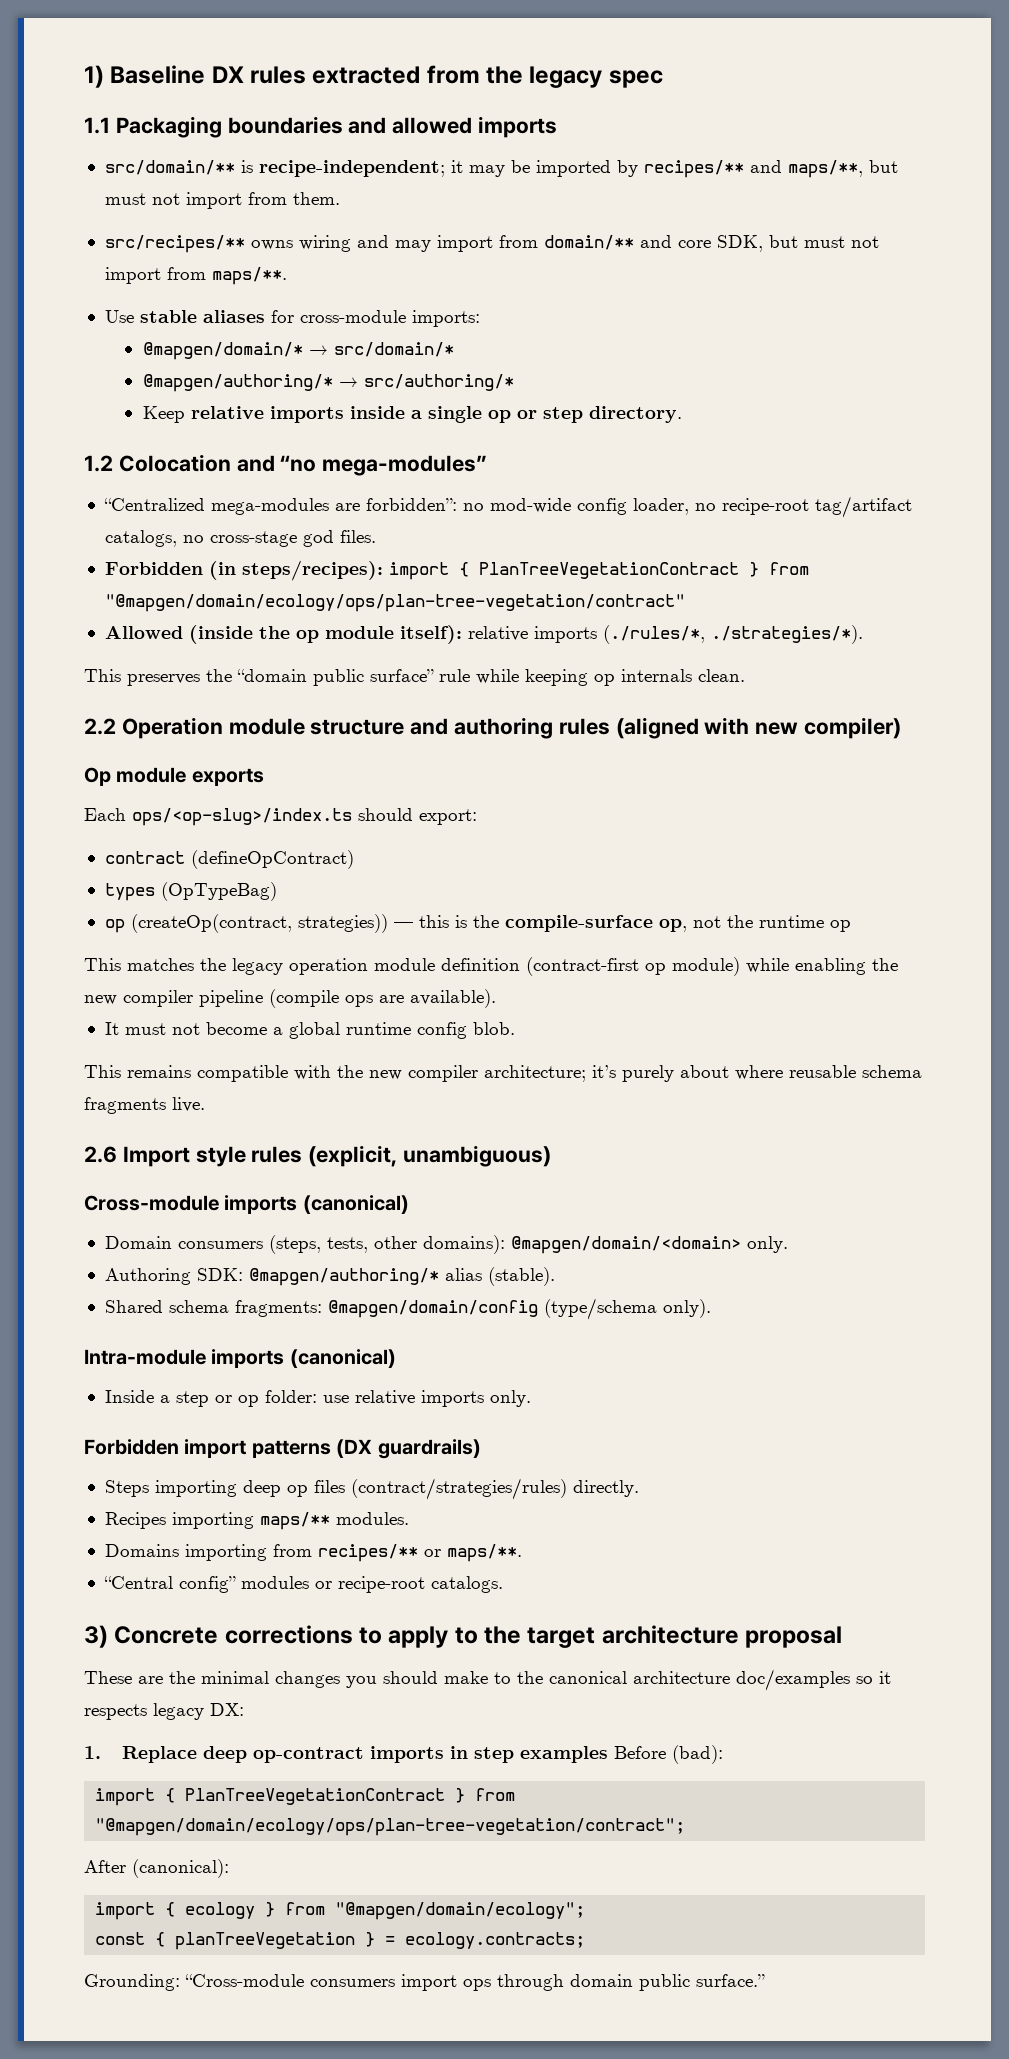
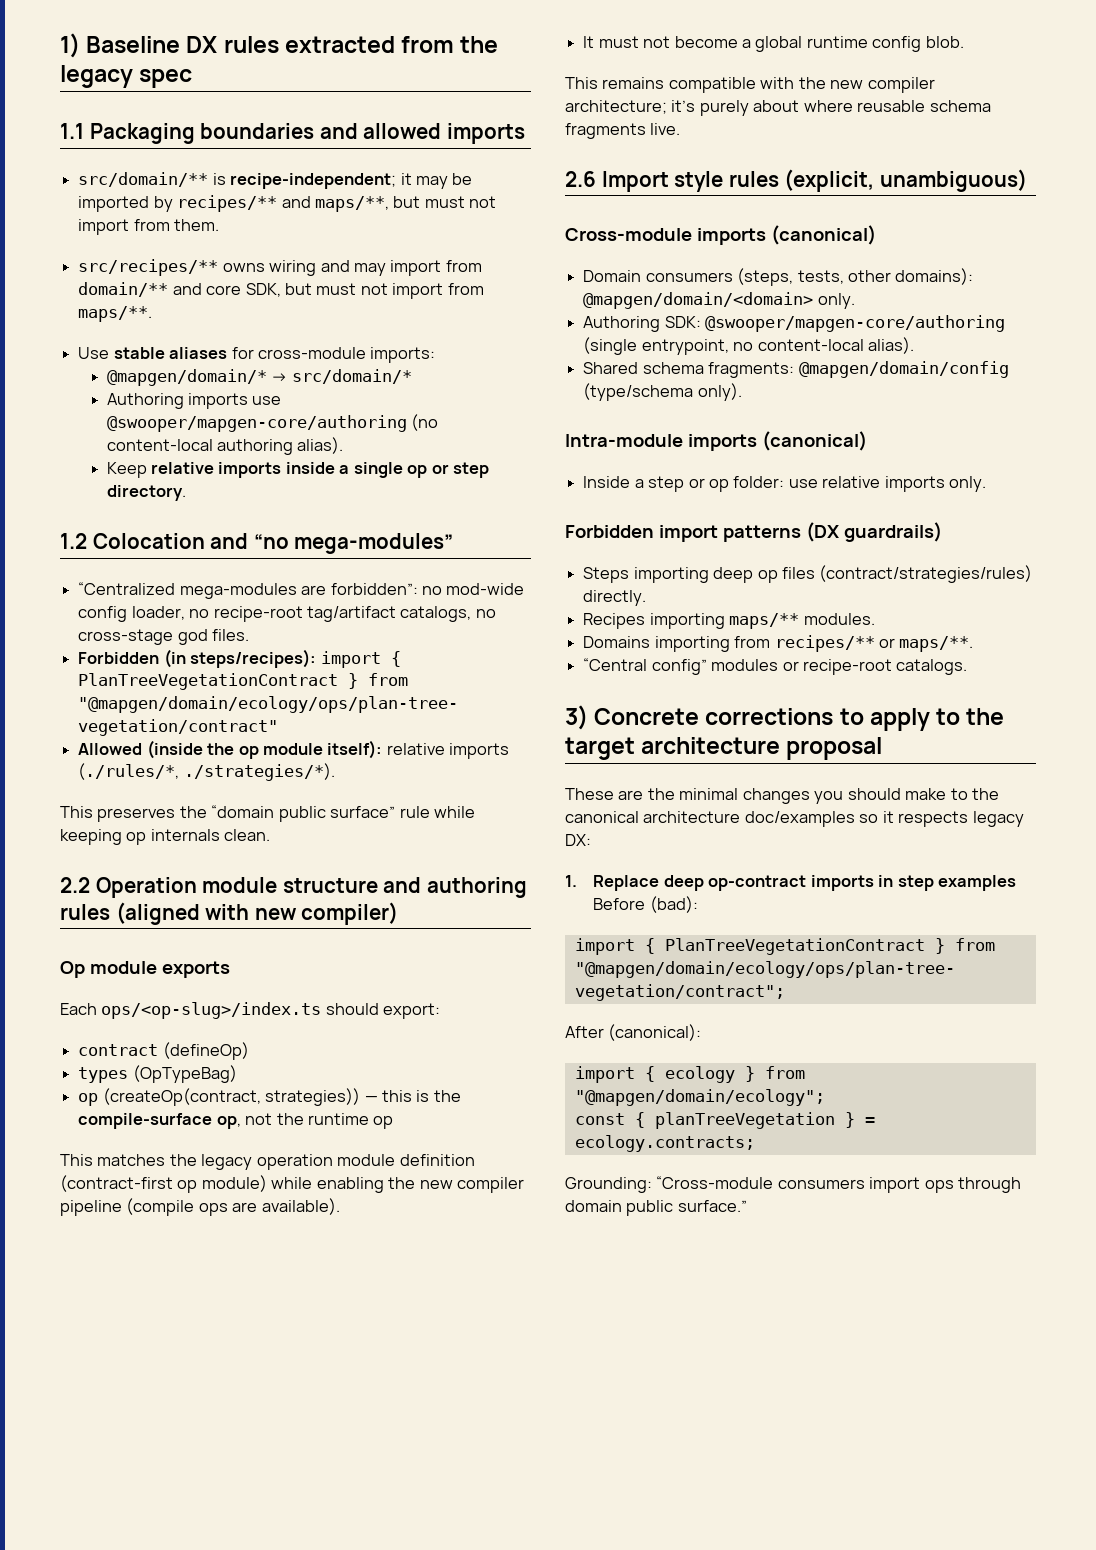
- @mapgen/authoring/* → src/authoring/*
+ Authoring imports use @swooper/mapgen-core/authoring (no content-local authoring alias).
- contract (defineOpContract)
+ contract (defineOp)
- Authoring SDK: @mapgen/authoring/* alias (stable).
+ Authoring SDK: @swooper/mapgen-core/authoring (single entrypoint, no content-local alias).

